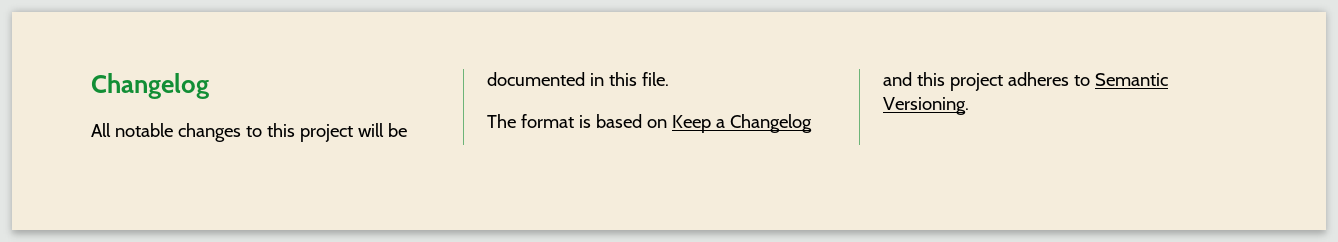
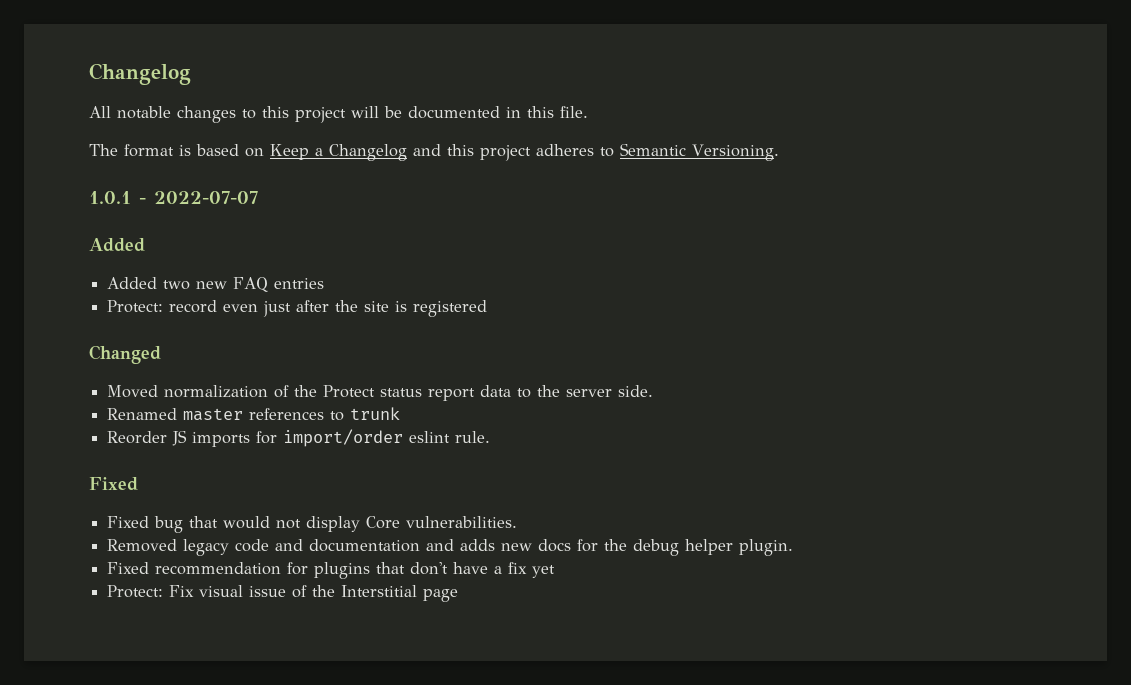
+ 1.0.1 - 2022-07-07
+ Added
+ Added two new FAQ entries
+ Protect: record even just after the site is registered
+ Changed
+ Moved normalization of the Protect status report data to the server side.
+ Renamed master references to trunk
+ Reorder JS imports for import/order eslint rule.
+ Fixed
+ Fixed bug that would not display Core vulnerabilities.
+ Removed legacy code and documentation and adds new docs for the debug helper plugin.
+ Fixed recommendation for plugins that don't have a fix yet
+ Protect: Fix visual issue of the Interstitial page

